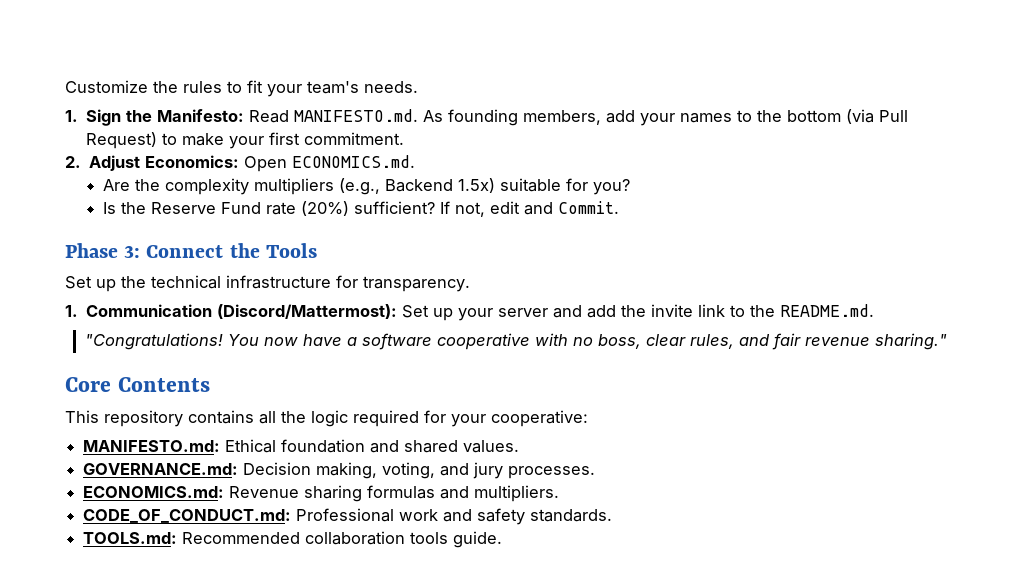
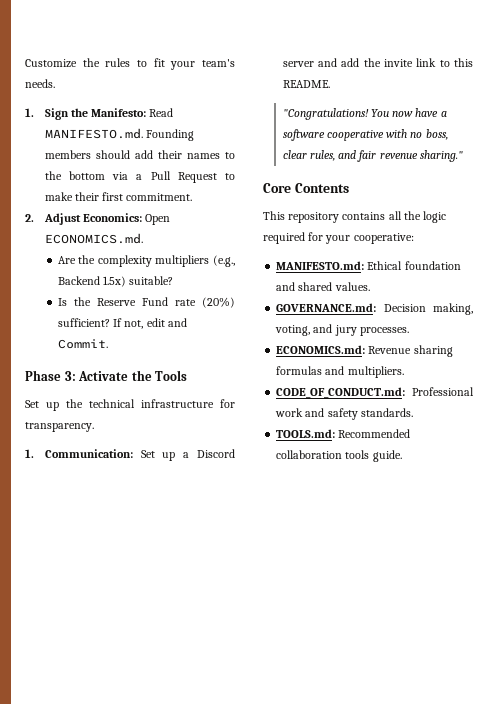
- 1. Sign the Manifesto: Read MANIFESTO.md. As founding members, add your names to the bottom (via Pull Request) to make your first commitment.
+ 1. Sign the Manifesto: Read MANIFESTO.md. Founding members should add their names to the bottom via a Pull Request to make their first commitment.
- Are the complexity multipliers (e.g., Backend 1.5x) suitable for you?
+ Are the complexity multipliers (e.g., Backend 1.5x) suitable?
- Phase 3: Connect the Tools
+ Phase 3: Activate the Tools
- 1. Communication (Discord/Mattermost): Set up your server and add the invite link to the README.md.
+ 1. Communication: Set up a Discord server and add the invite link to this README.

